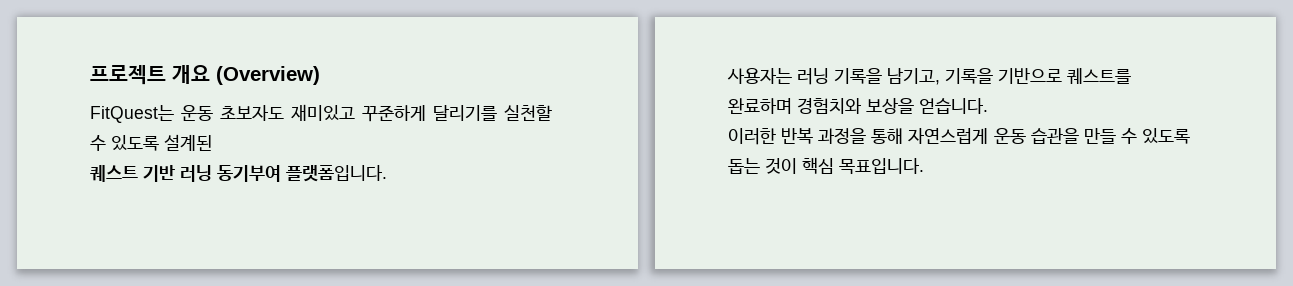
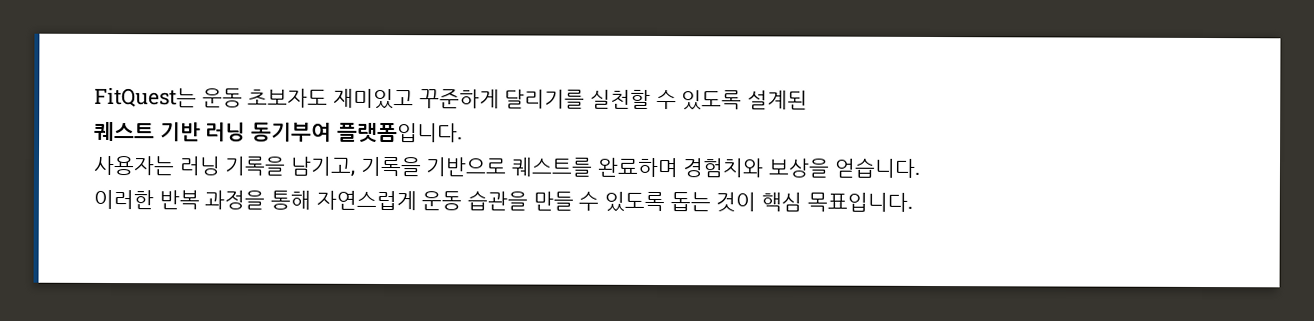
- 프로젝트 개요 (Overview)

